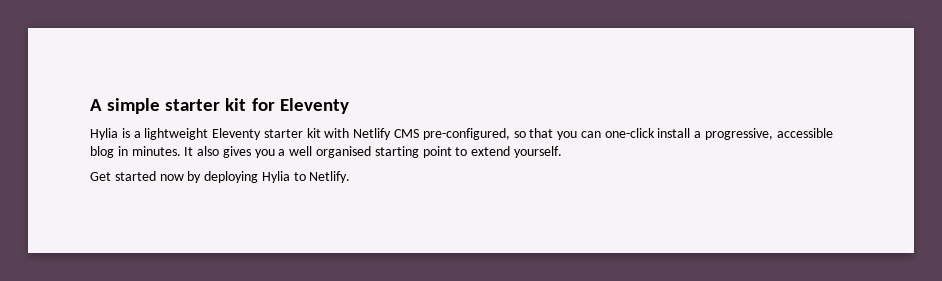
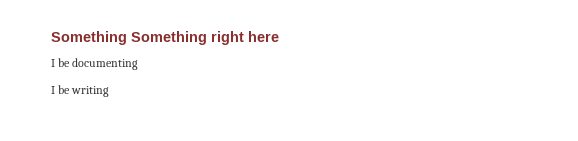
- A simple starter kit for Eleventy
- Hylia is a lightweight Eleventy starter kit with Netlify CMS pre-configured, so that you can one-click install a progressive, accessible blog in minutes. It also gives you a well organised starting point to extend yourself.
- Get started now by deploying Hylia to Netlify.
+ Something Something right here
+ I be documenting
+ I be writing

